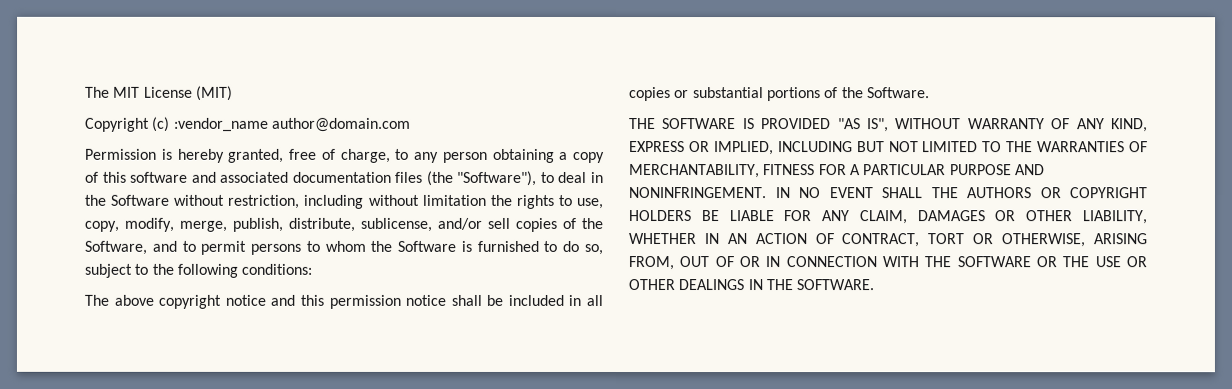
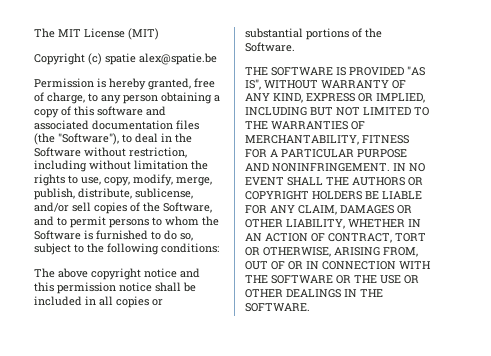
- Copyright (c) :vendor_name author@domain.com
+ Copyright (c) spatie alex@spatie.be

